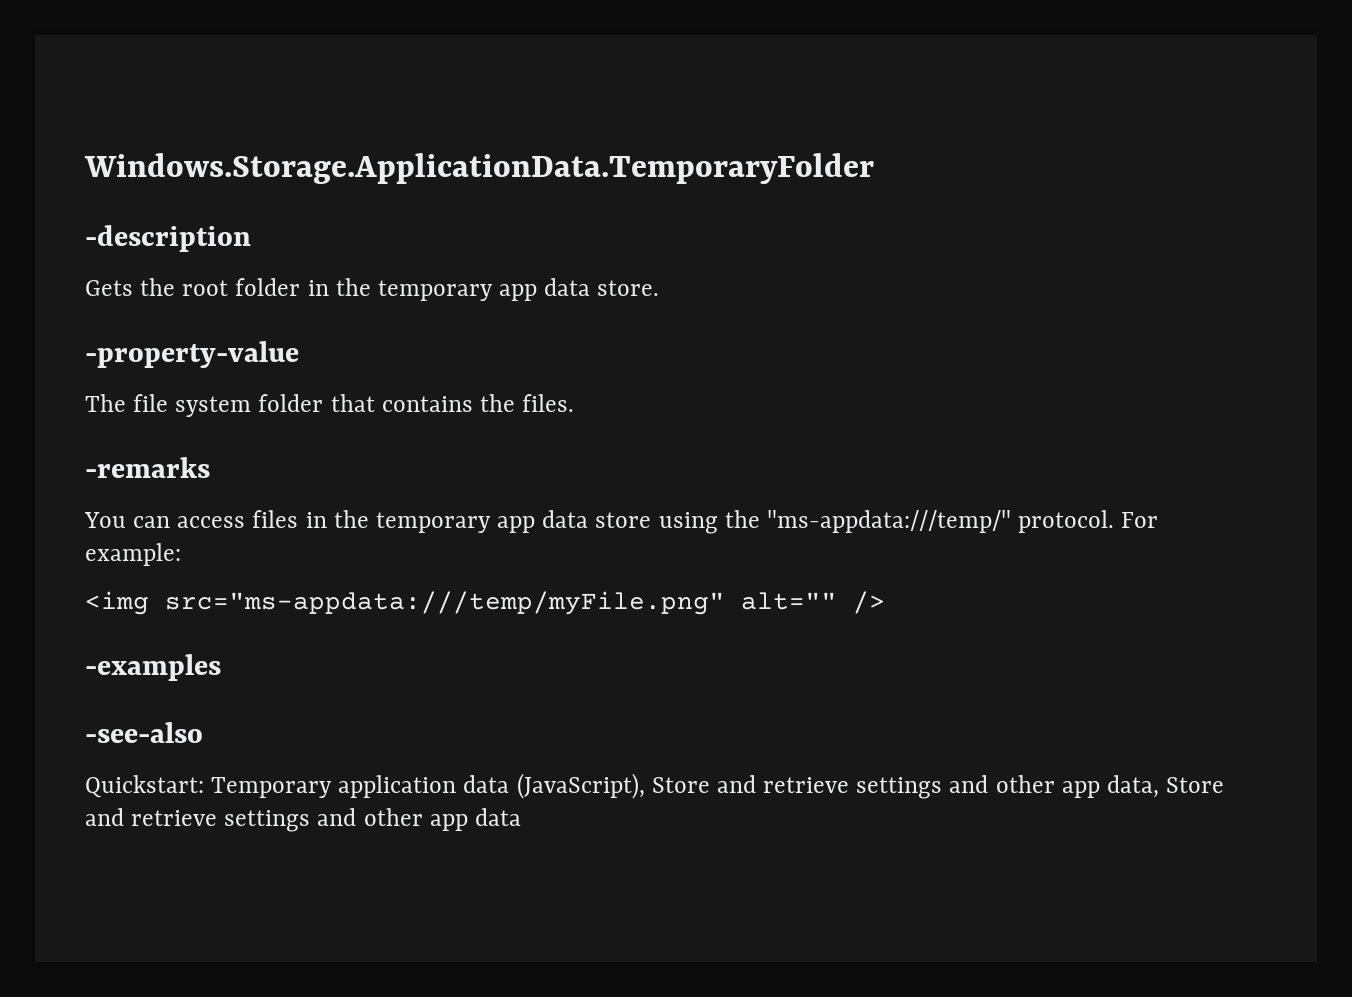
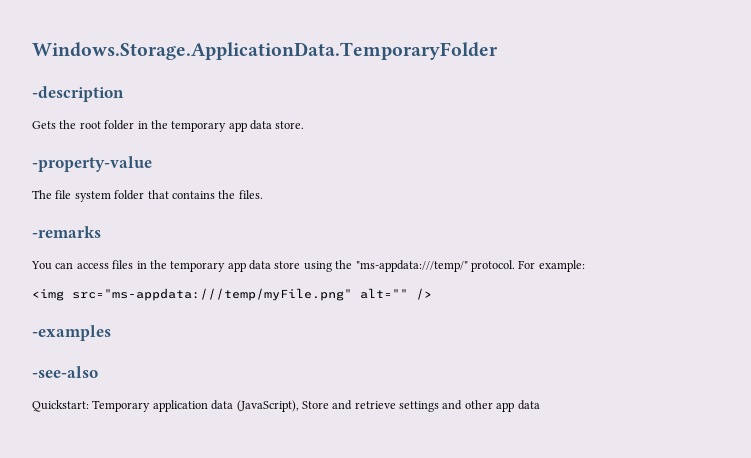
- Quickstart: Temporary application data (JavaScript), Store and retrieve settings and other app data, Store and retrieve settings and other app data
+ Quickstart: Temporary application data (JavaScript), Store and retrieve settings and other app data

